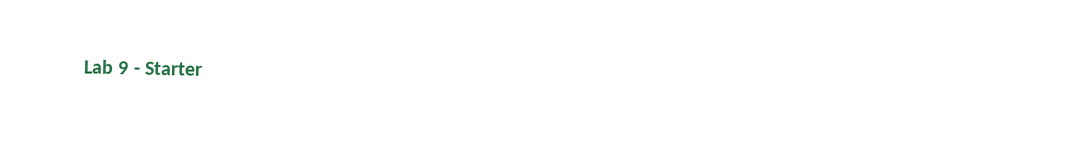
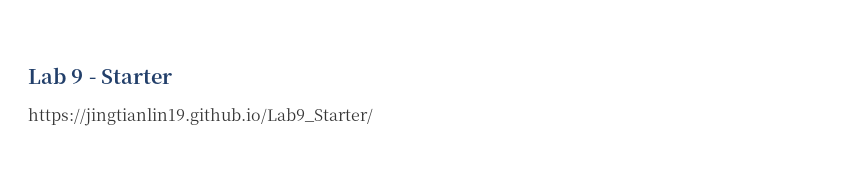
+ https://jingtianlin19.github.io/Lab9_Starter/

